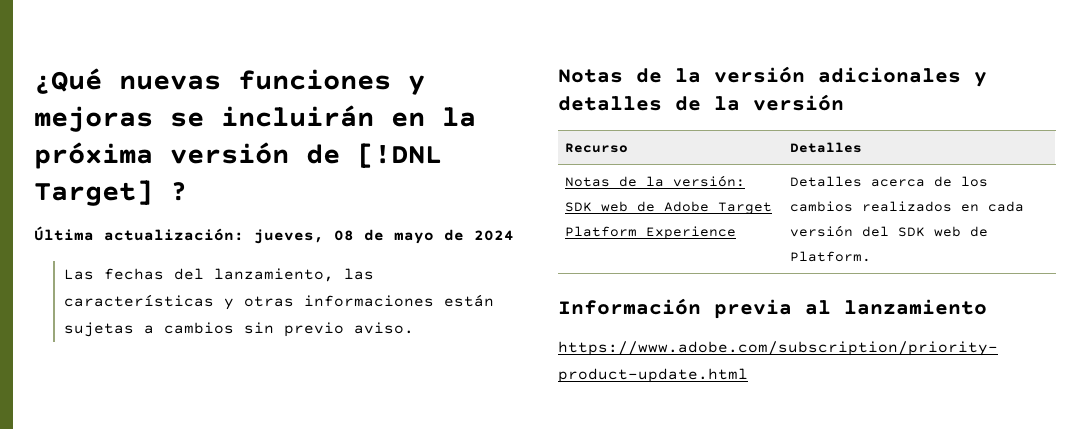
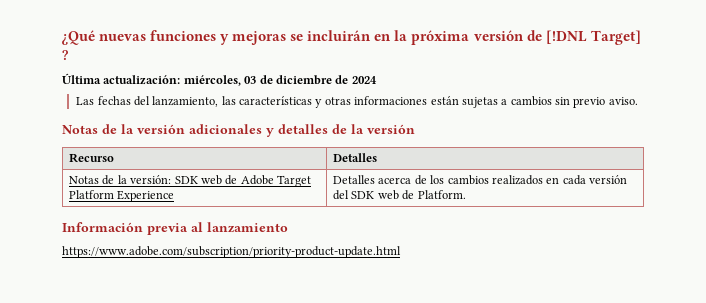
- Última actualización: jueves, 08 de mayo de 2024
+ Última actualización: miércoles, 03 de diciembre de 2024

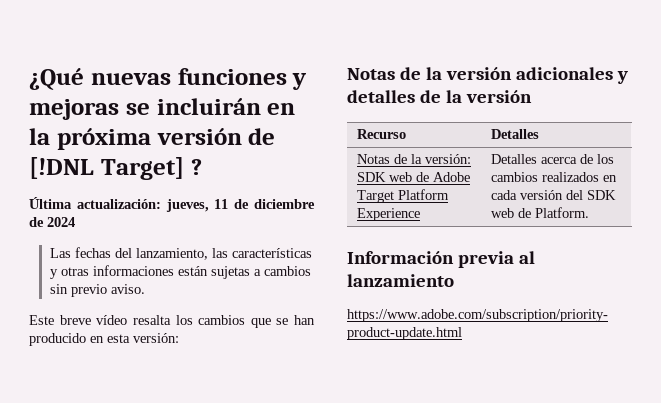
- Última actualización: miércoles, 03 de diciembre de 2024
+ Última actualización: jueves, 11 de diciembre de 2024
+ Este breve vídeo resalta los cambios que se han producido en esta versión:

